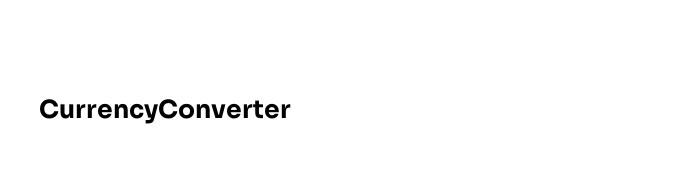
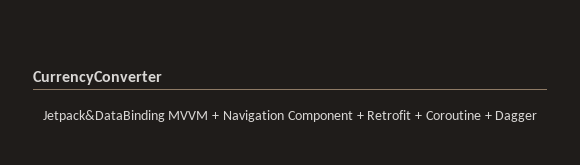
+ Jetpack&DataBinding MVVM + Navigation Component + Retrofit + Coroutine + Dagger

